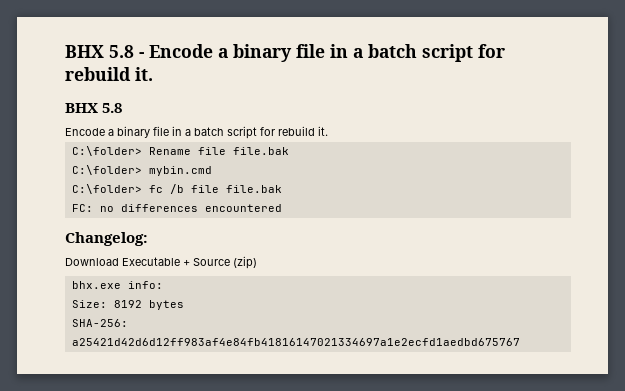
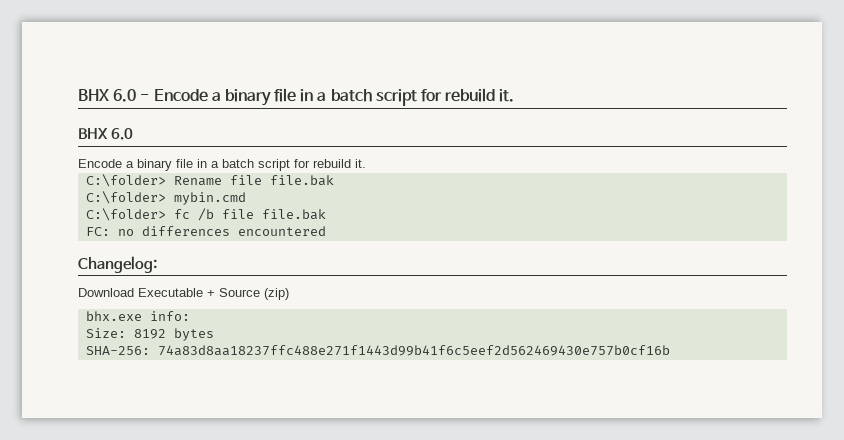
- BHX 5.8 - Encode a binary file in a batch script for rebuild it.
- BHX 5.8
+ BHX 6.0 - Encode a binary file in a batch script for rebuild it.
+ BHX 6.0
- SHA-256: a25421d42d6d12ff983af4e84fb41816147021334697a1e2ecfd1aedbd675767
+ SHA-256: 74a83d8aa18237ffc488e271f1443d99b41f6c5eef2d562469430e757b0cf16b

